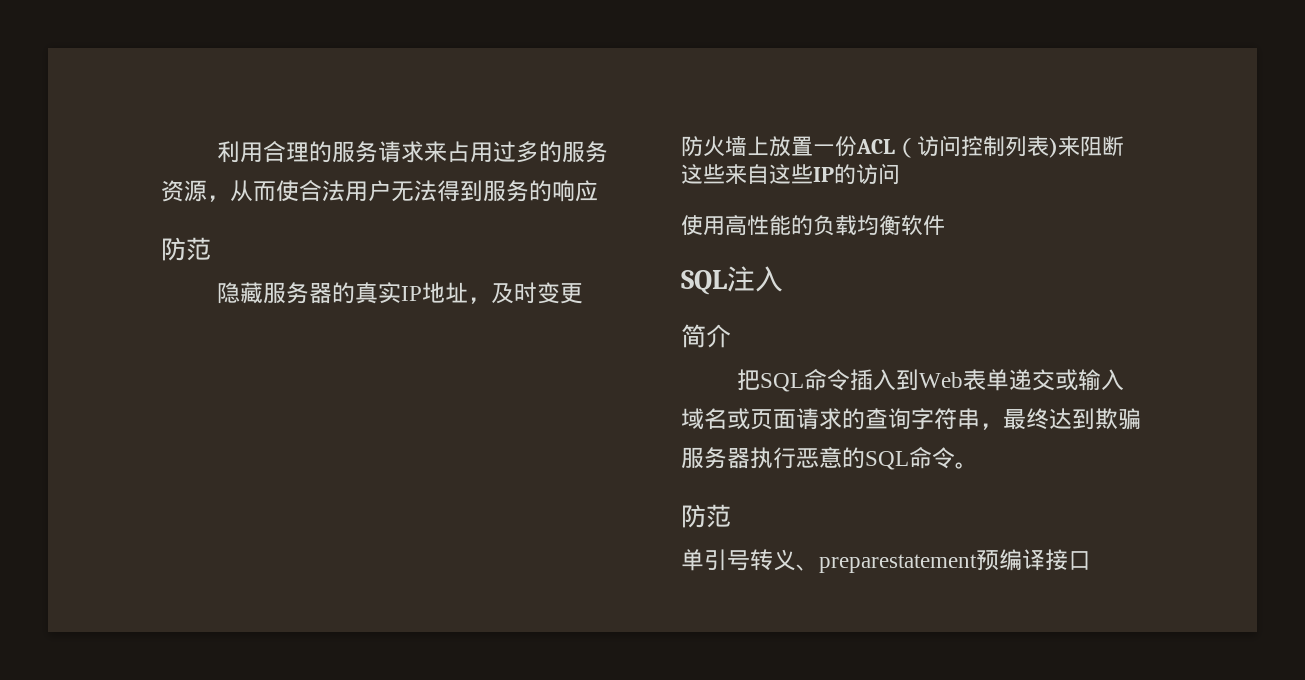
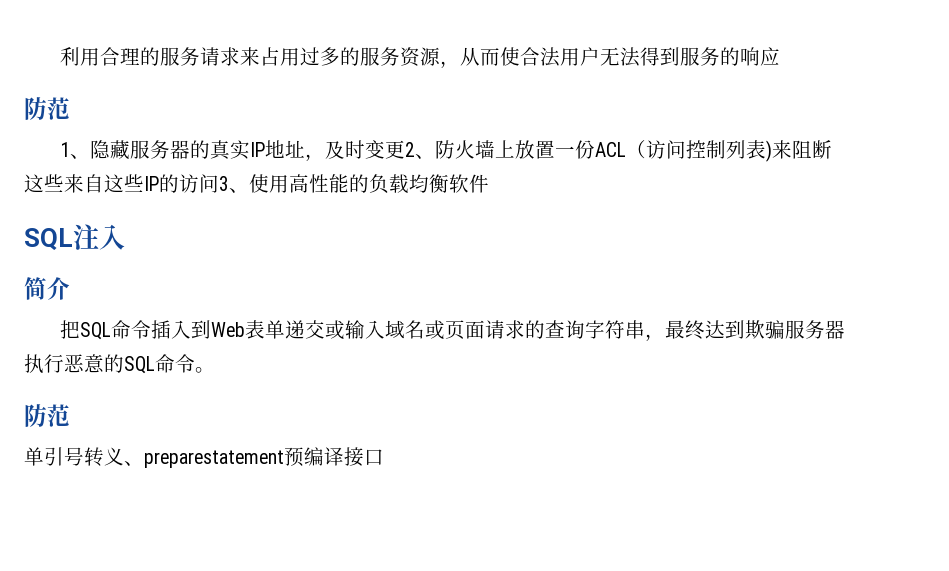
- 隐藏服务器的真实IP地址，及时变更
- 防火墙上放置一份ACL（访问控制列表)来阻断这些来自这些IP的访问
- 使用高性能的负载均衡软件
+ 1、隐藏服务器的真实IP地址，及时变更2、防火墙上放置一份ACL（访问控制列表)来阻断这些来自这些IP的访问3、使用高性能的负载均衡软件

